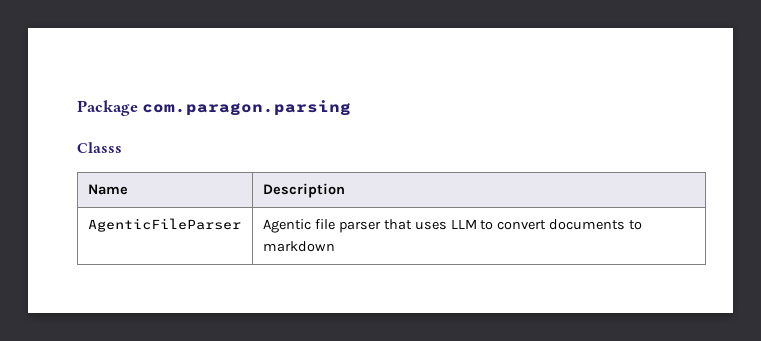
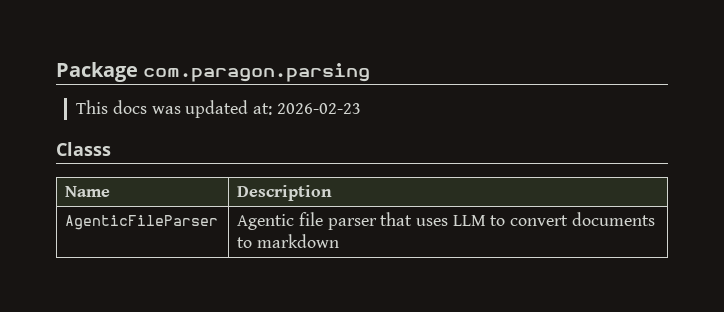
+ This docs was updated at: 2026-02-23

